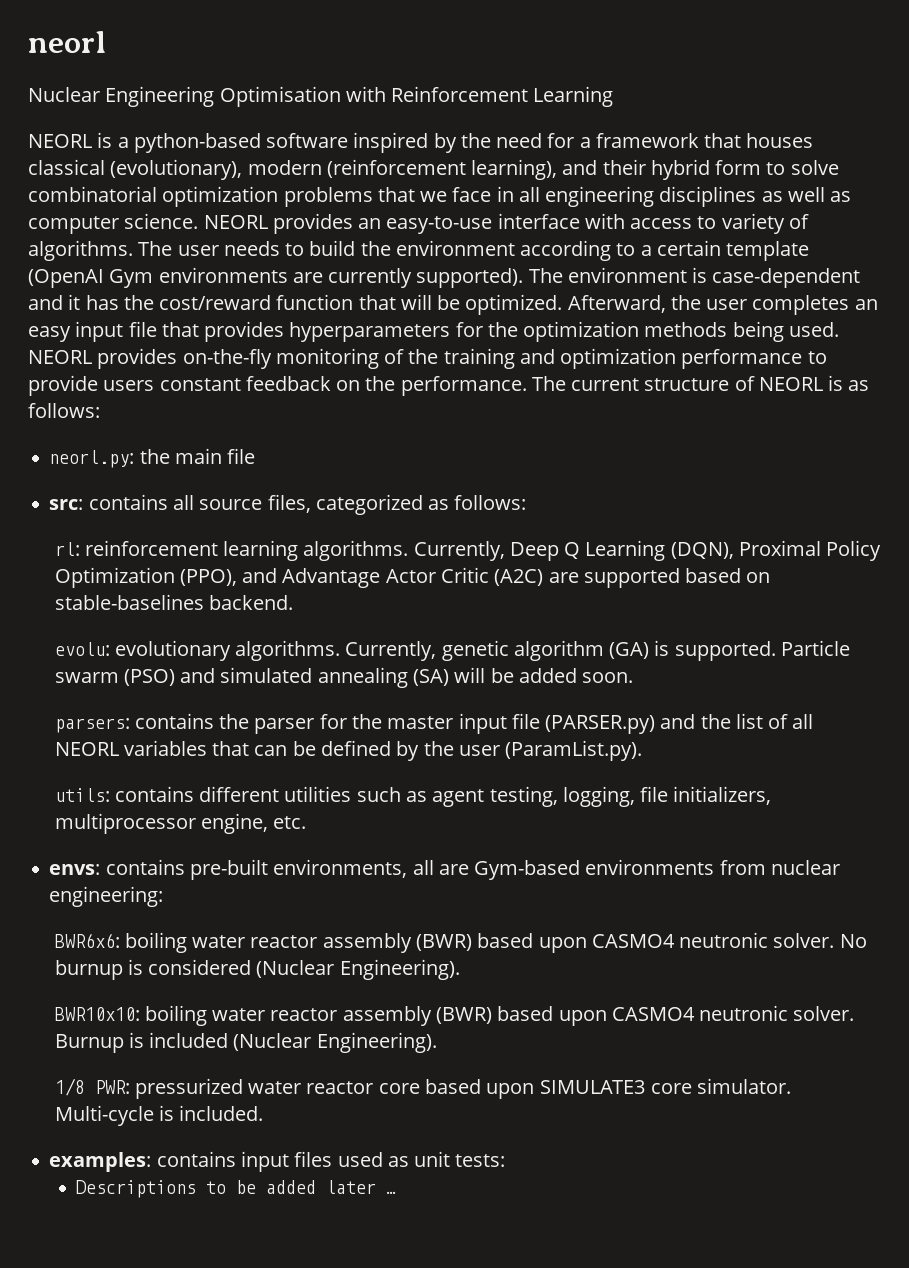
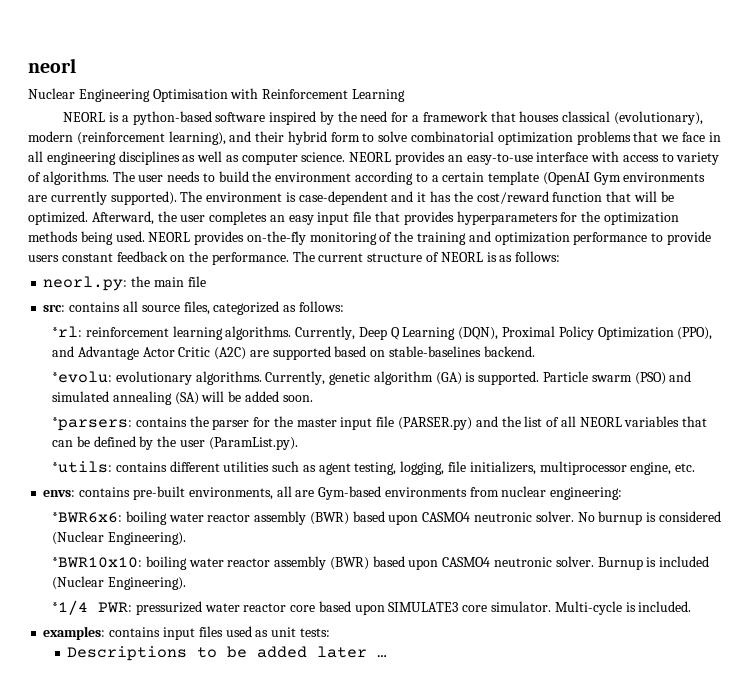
- rl: reinforcement learning algorithms.
+ *rl: reinforcement learning algorithms.
- evolu: evolutionary algorithms.
+ *evolu: evolutionary algorithms.
- parsers: contains the parser for the master input file (PARSER.py) and the list of all NEORL variables that can be defined by the user (ParamList.py).
+ *parsers: contains the parser for the master input file (PARSER.py) and the list of all NEORL variables that can be defined by the user (ParamList.py).
- utils: contains different utilities such as agent testing, logging, file initializers, multiprocessor engine, etc.
+ *utils: contains different utilities such as agent testing, logging, file initializers, multiprocessor engine, etc.
- BWR6x6: boiling water reactor assembly (BWR) based upon CASMO4 neutronic solver.
+ *BWR6x6: boiling water reactor assembly (BWR) based upon CASMO4 neutronic solver.
- BWR10x10: boiling water reactor assembly (BWR) based upon CASMO4 neutronic solver.
+ *BWR10x10: boiling water reactor assembly (BWR) based upon CASMO4 neutronic solver.
- 1/8 PWR: pressurized water reactor core based upon SIMULATE3 core simulator.
+ *1/4 PWR: pressurized water reactor core based upon SIMULATE3 core simulator.

